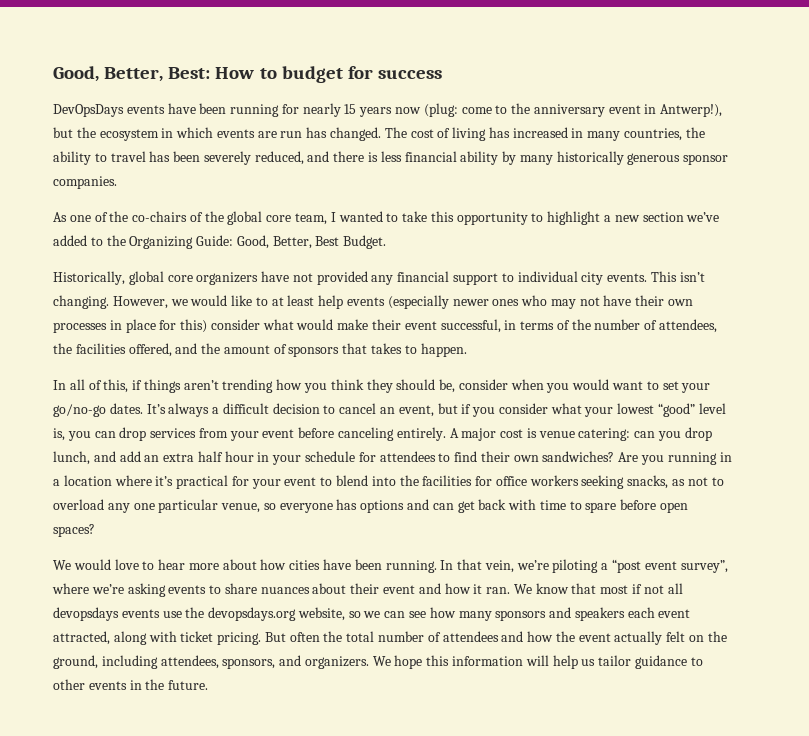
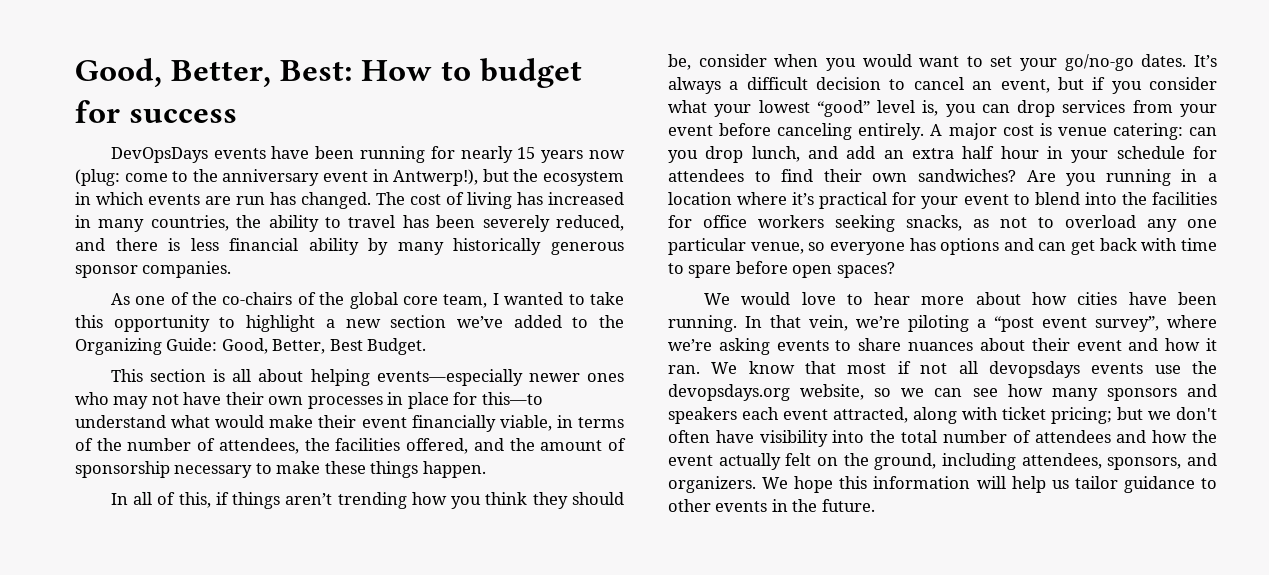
- Historically, global core organizers have not provided any financial support to individual city events. This isn’t changing. However, we would like to at least help events (especially newer ones who may not have their own processes in place for this) consider what would make their event successful, in terms of the number of attendees, the facilities offered, and the amount of sponsors that takes to happen.
+ This section is all about helping events—especially newer ones who may not have their own processes in place for this—to understand what would make their event financially viable, in terms of the number of attendees, the facilities offered, and the amount of sponsorship necessary to make these things happen.
- We know that most if not all devopsdays events use the devopsdays.org website, so we can see how many sponsors and speakers each event attracted, along with ticket pricing. But often the total number of attendees and how the event actually felt on the ground, including attendees, sponsors, and organizers.
+ We know that most if not all devopsdays events use the devopsdays.org website, so we can see how many sponsors and speakers each event attracted, along with ticket pricing; but we don't often have visibility into the total number of attendees and how the event actually felt on the ground, including attendees, sponsors, and organizers.

